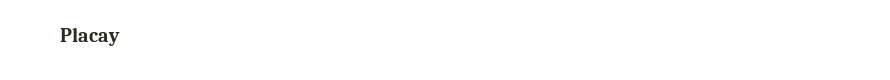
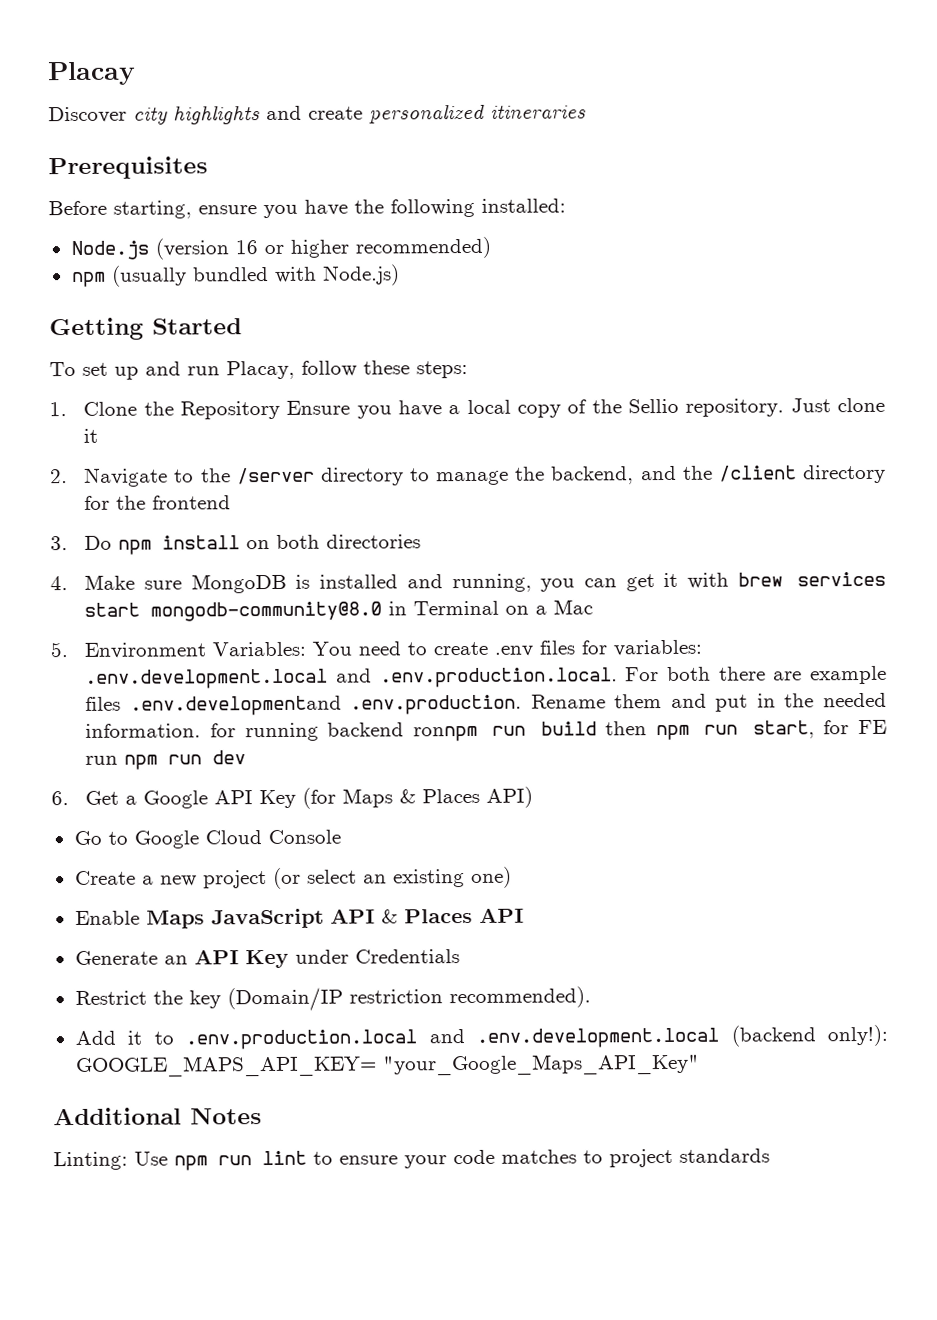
+ Discover city highlights and create personalized itineraries
+ Prerequisites
+ Before starting, ensure you have the following installed:
+ Node.js (version 16 or higher recommended)
+ npm (usually bundled with Node.js)
+ Getting Started
+ To set up and run Placay, follow these steps:
+ 1. Clone the Repository Ensure you have a local copy of the Sellio repository. Just clone it
+ 2. Navigate to the /server directory to manage the backend, and the /client directory for the frontend
+ 3. Do npm install on both directories
+ 4. Make sure MongoDB is installed and running, you can get it with brew services start mongodb-community@8.0 in Terminal on a Mac
+ 5. Environment Variables: You need to create .env files for variables: .env.development.local and .env.production.local. For both there are example files .env.developmentand .env.production. Rename them and put in the needed information. for running backend ronnpm run build then npm run start, for FE run npm run dev
+ 6. Get a Google API Key (for Maps & Places API)
+ Go to Google Cloud Console
+ Create a new project (or select an existing one)
+ Enable Maps JavaScript API & Places API
+ Generate an API Key under Credentials
+ Restrict the key (Domain/IP restriction recommended).
+ Add it to .env.production.local and .env.development.local (backend only!): GOOGLE_MAPS_API_KEY= "your_Google_Maps_API_Key"
+ Additional Notes
+ Linting: Use npm run lint to ensure your code matches to project standards

